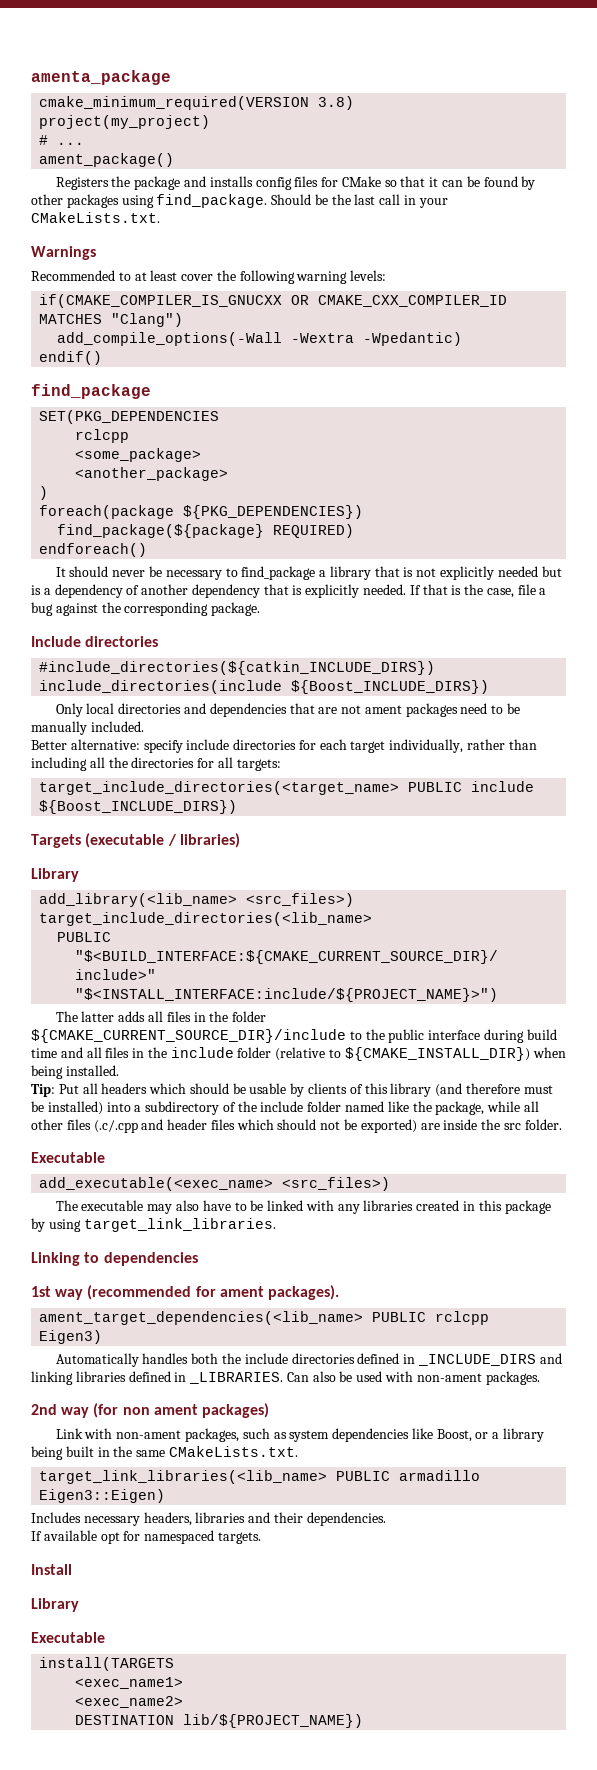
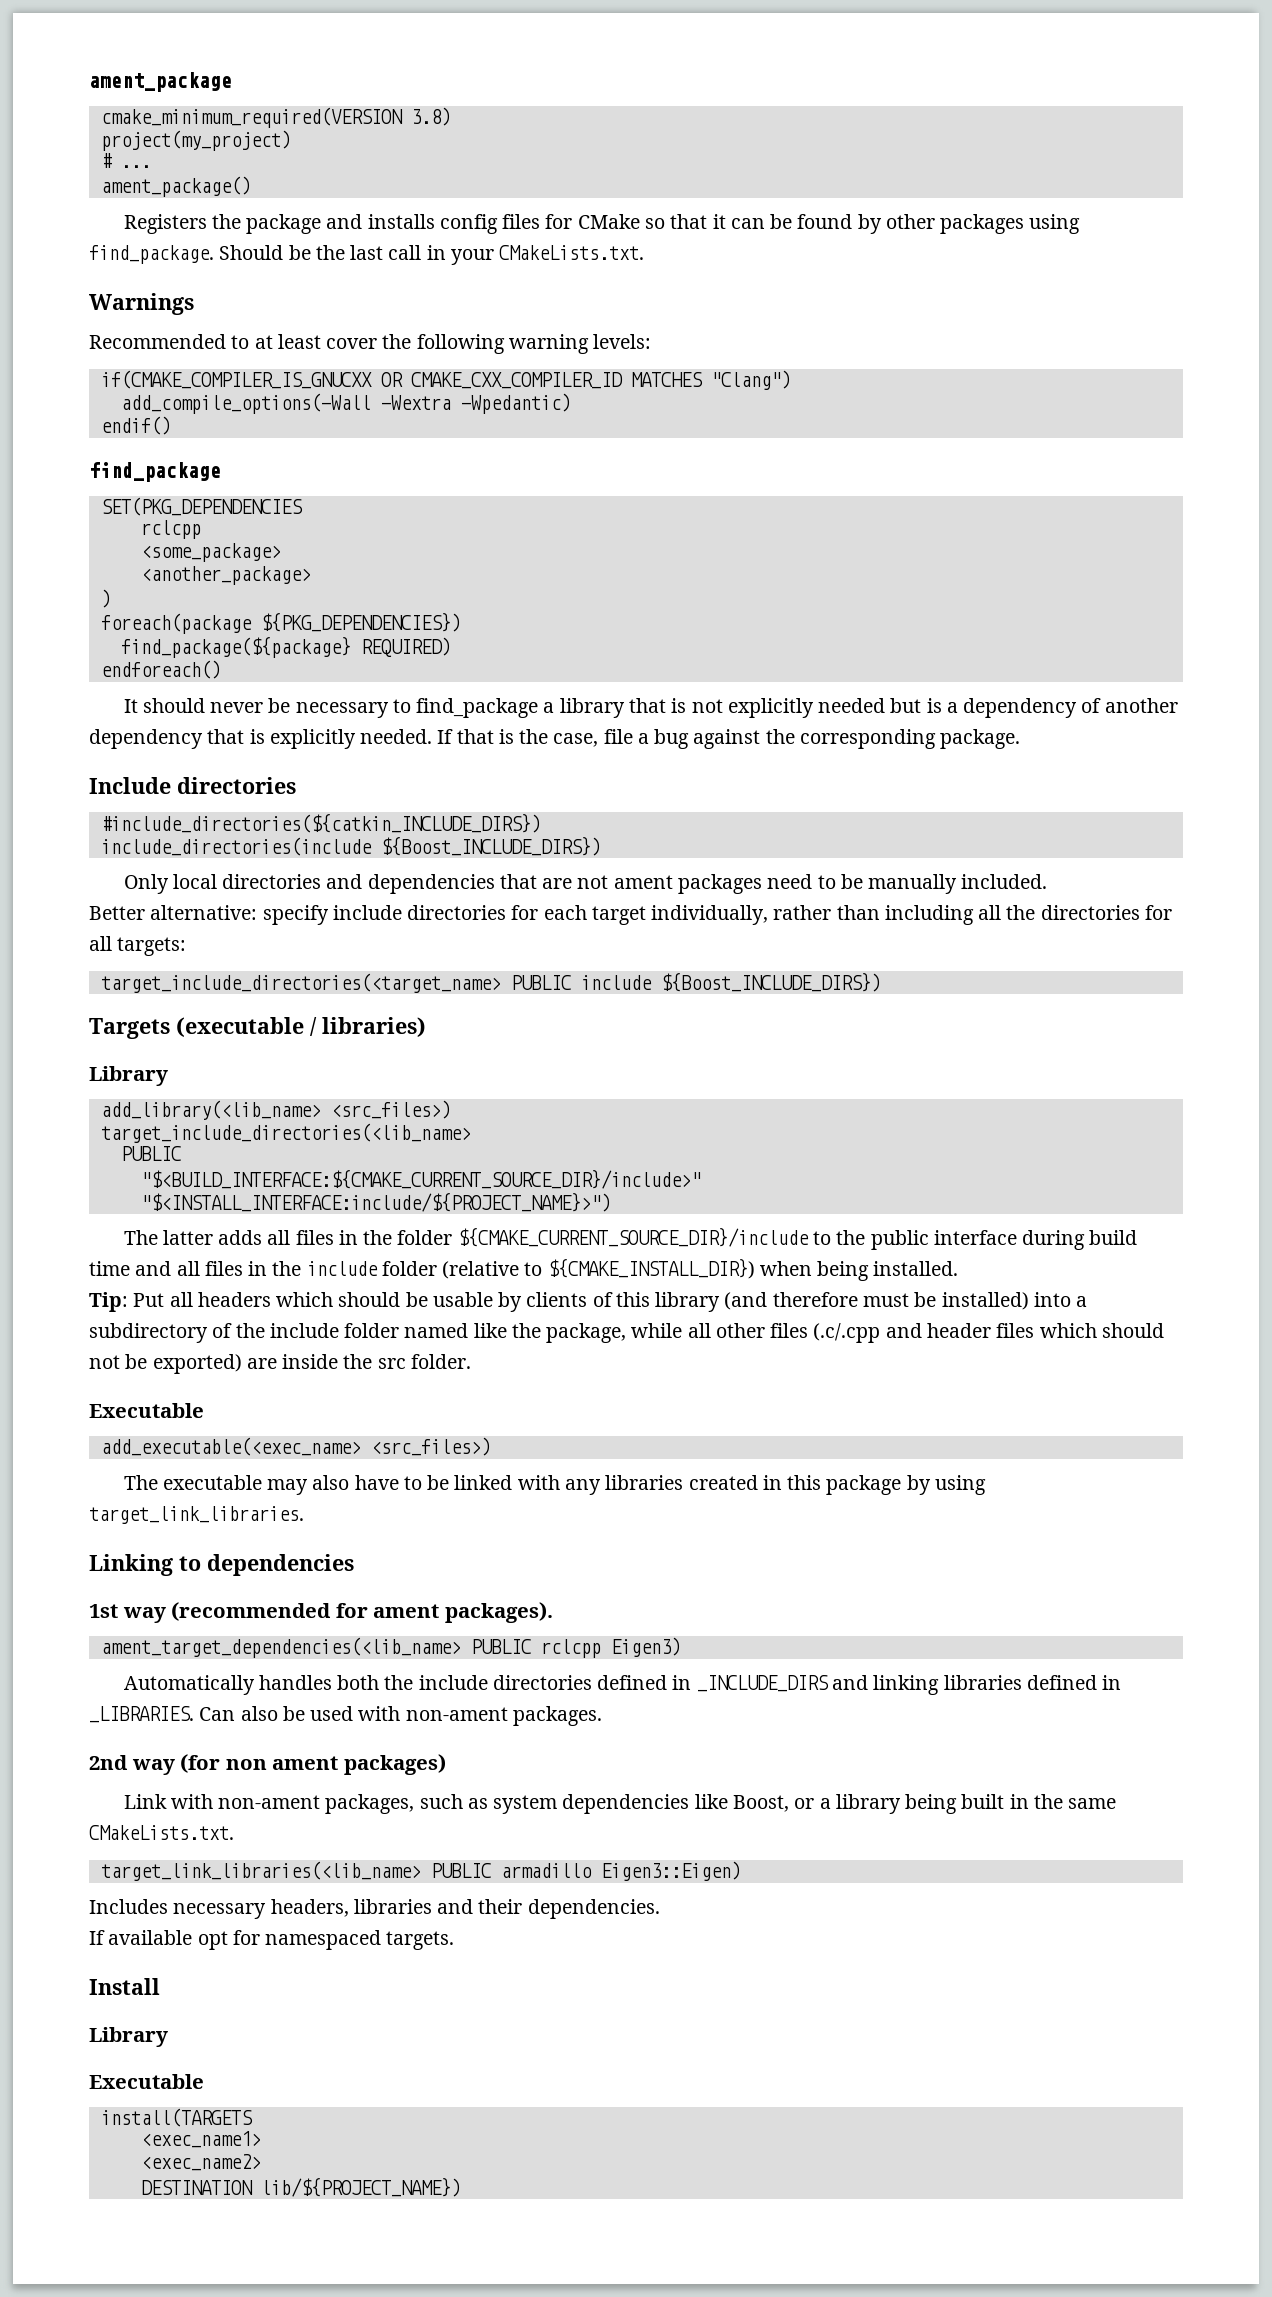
- amenta_package
+ ament_package

